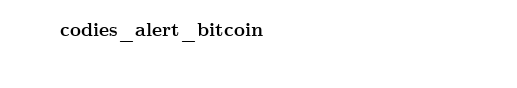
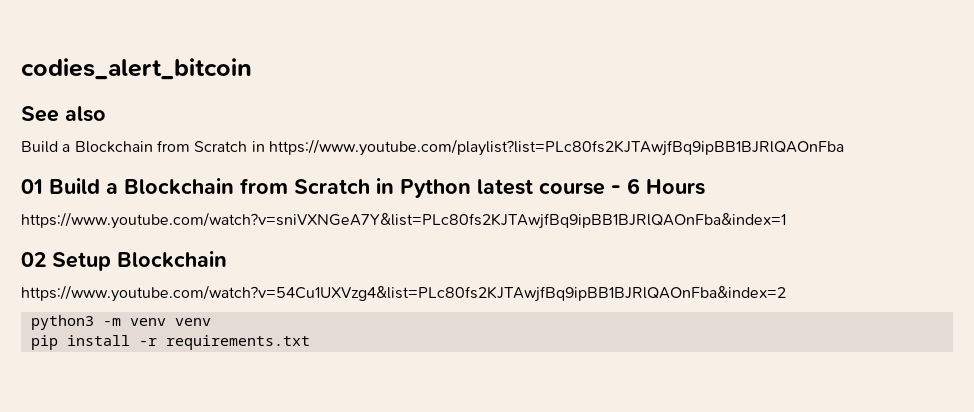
+ See also
+ Build a Blockchain from Scratch in https://www.youtube.com/playlist?list=PLc80fs2KJTAwjfBq9ipBB1BJRlQAOnFba
+ 01 Build a Blockchain from Scratch in Python latest course - 6 Hours
+ https://www.youtube.com/watch?v=sniVXNGeA7Y&list=PLc80fs2KJTAwjfBq9ipBB1BJRlQAOnFba&index=1
+ 02 Setup Blockchain
+ https://www.youtube.com/watch?v=54Cu1UXVzg4&list=PLc80fs2KJTAwjfBq9ipBB1BJRlQAOnFba&index=2
+ python3 -m venv venv
+ pip install -r requirements.txt

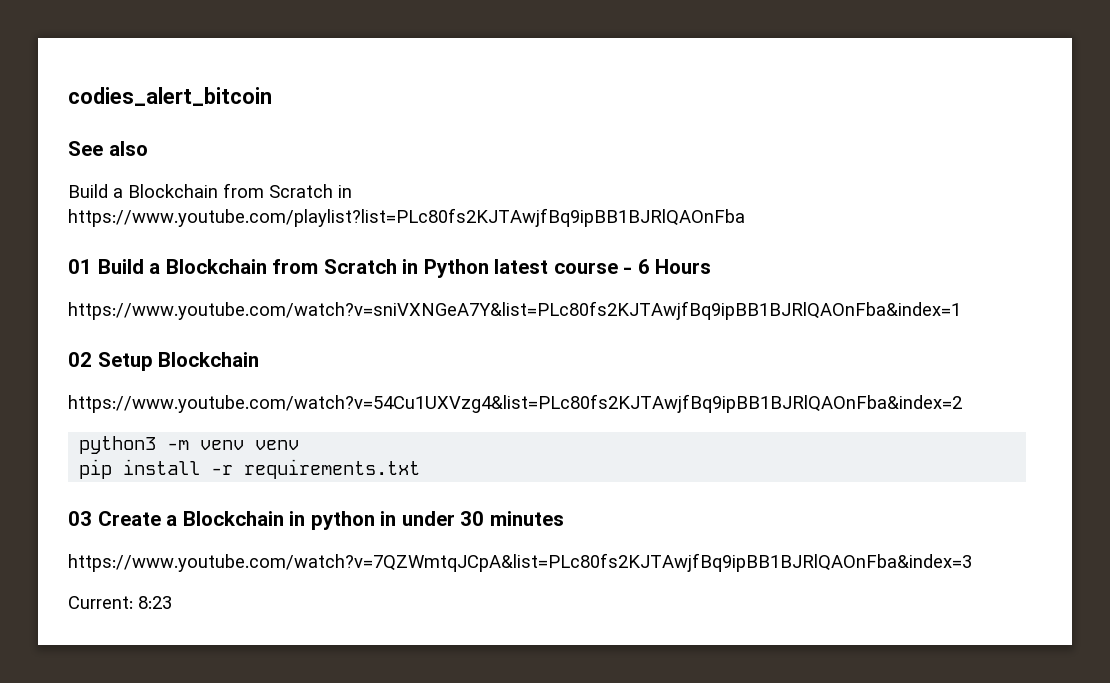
+ 03 Create a Blockchain in python in under 30 minutes
+ https://www.youtube.com/watch?v=7QZWmtqJCpA&list=PLc80fs2KJTAwjfBq9ipBB1BJRlQAOnFba&index=3
+ Current: 8:23

